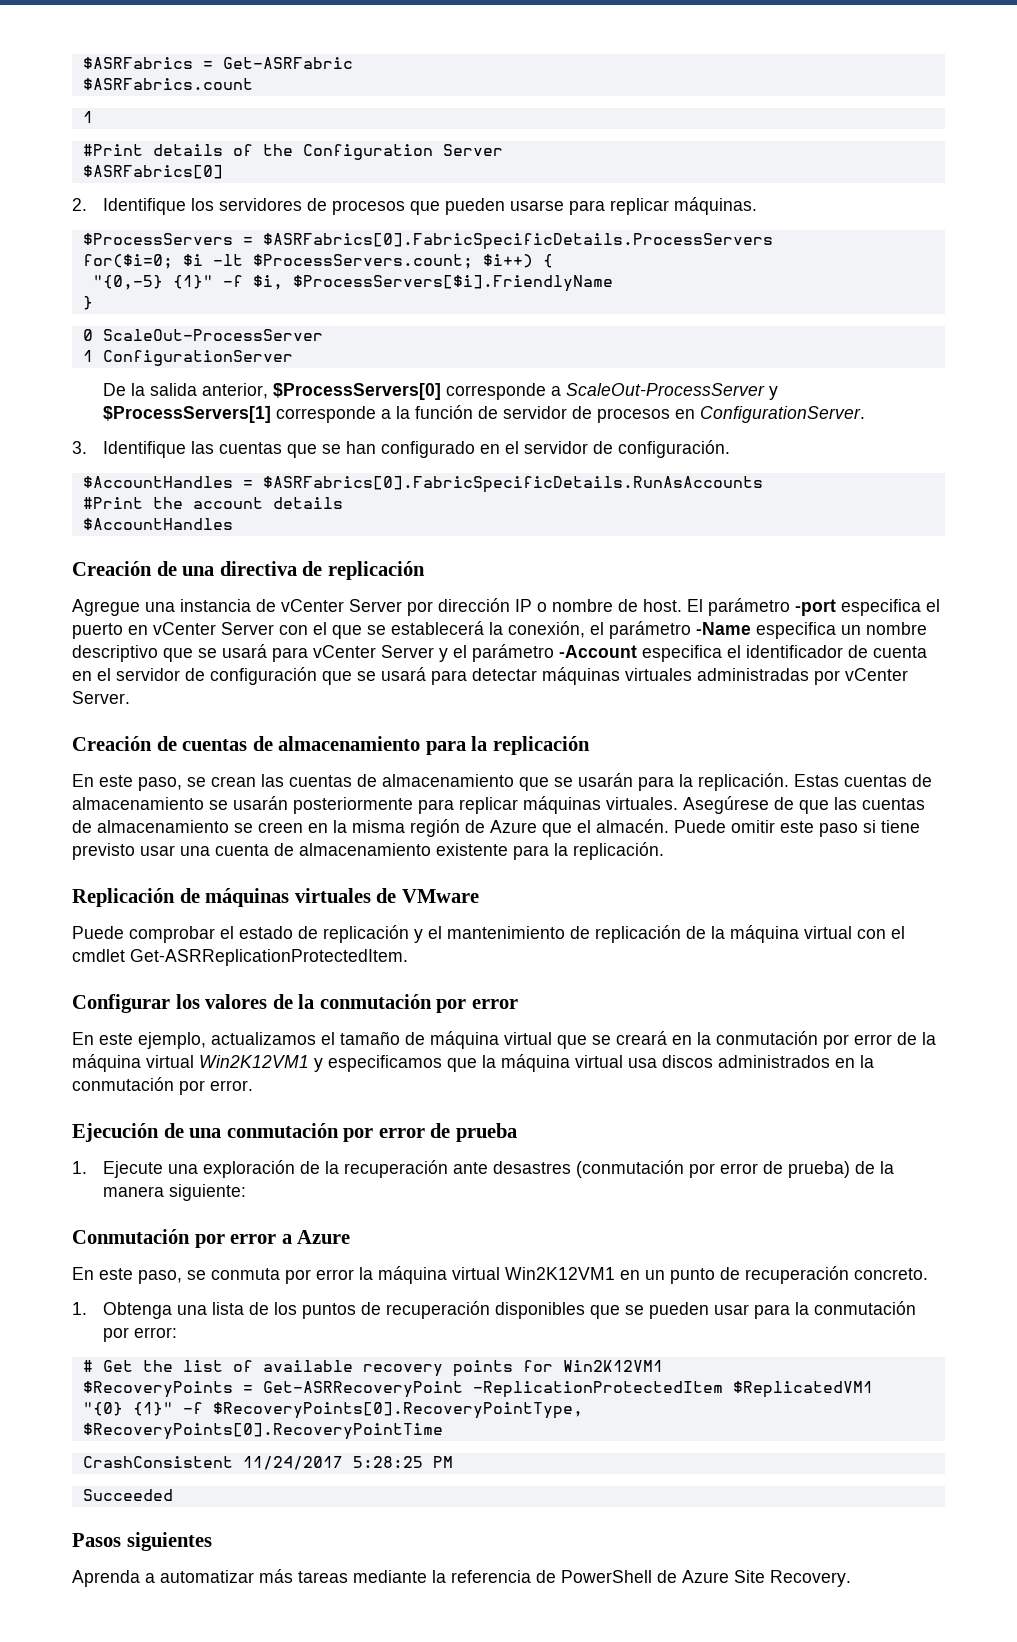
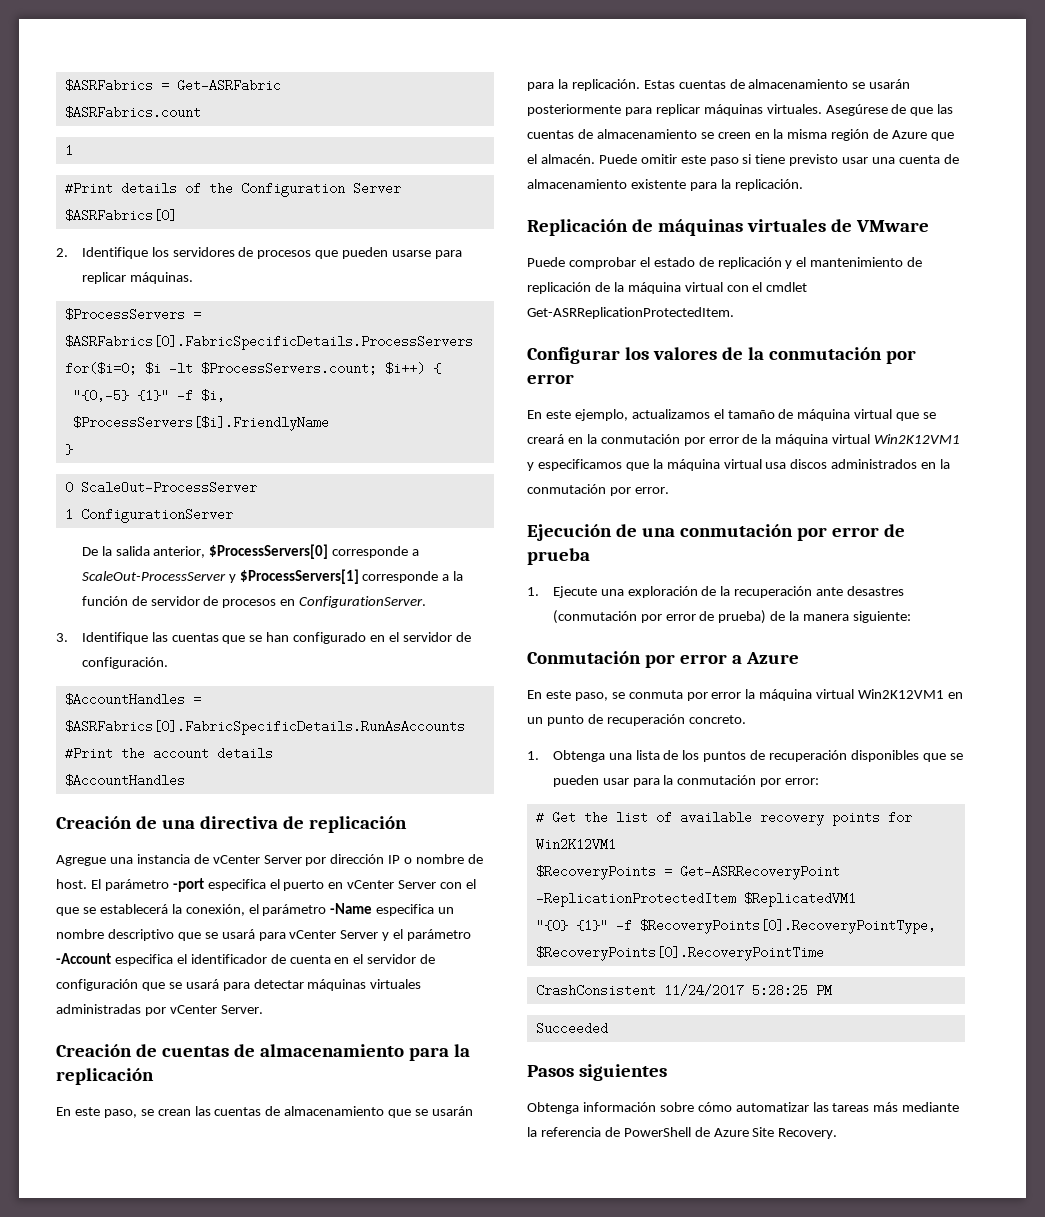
- Aprenda a automatizar más tareas mediante la referencia de PowerShell de Azure Site Recovery.
+ Obtenga información sobre cómo automatizar las tareas más mediante la referencia de PowerShell de Azure Site Recovery.

